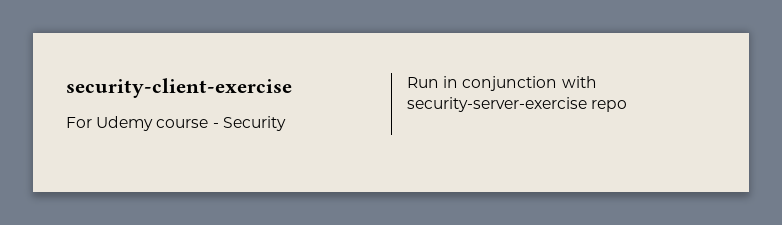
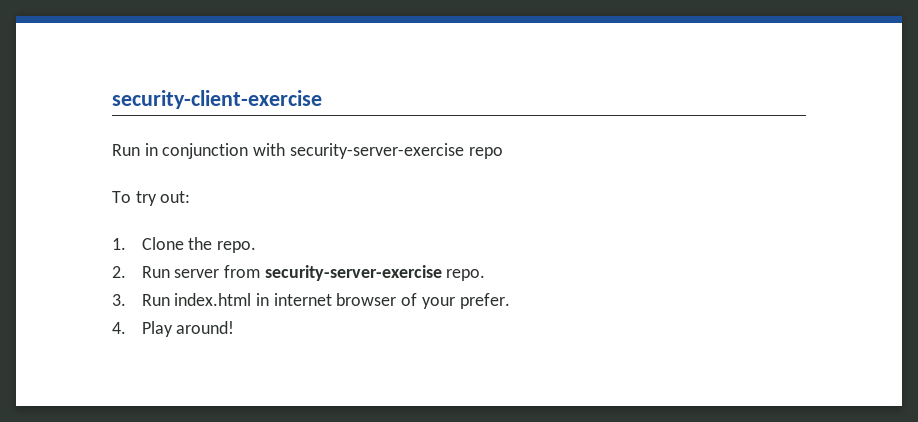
- For Udemy course - Security
+ To try out:
+ 1. Clone the repo.
+ 2. Run server from security-server-exercise repo.
+ 3. Run index.html in internet browser of your prefer.
+ 4. Play around!

